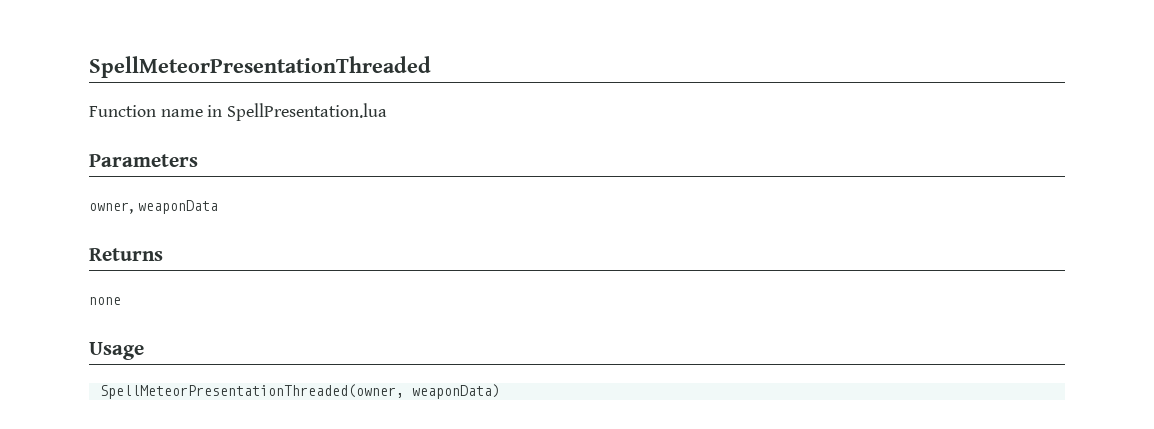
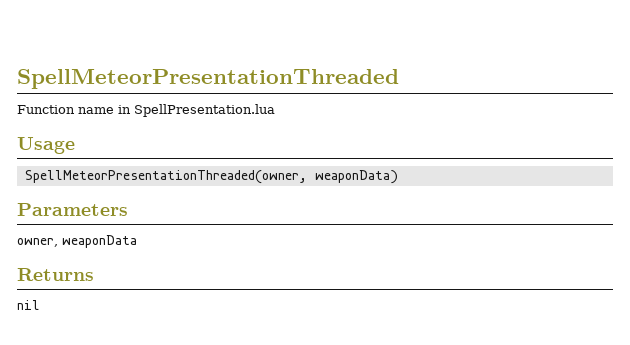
+ Usage
+ SpellMeteorPresentationThreaded(owner, weaponData)
- none
- Usage
- SpellMeteorPresentationThreaded(owner, weaponData)
+ nil

